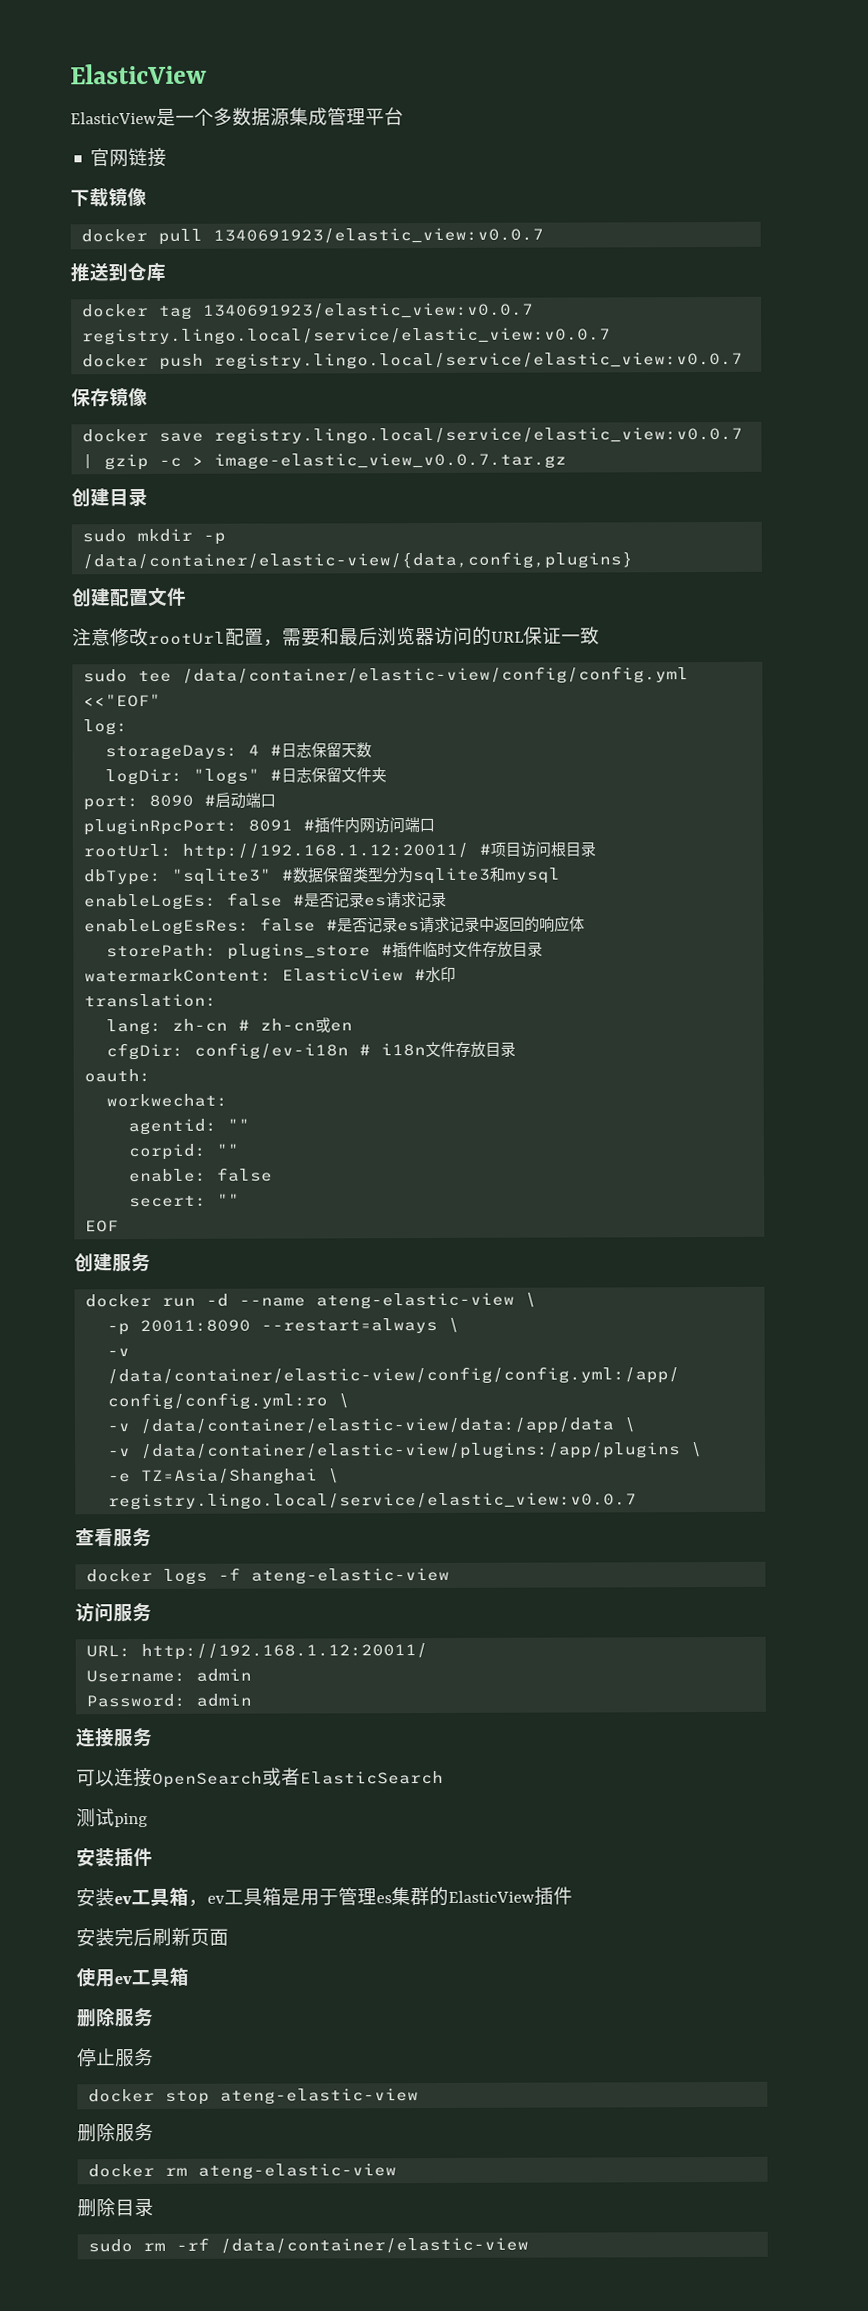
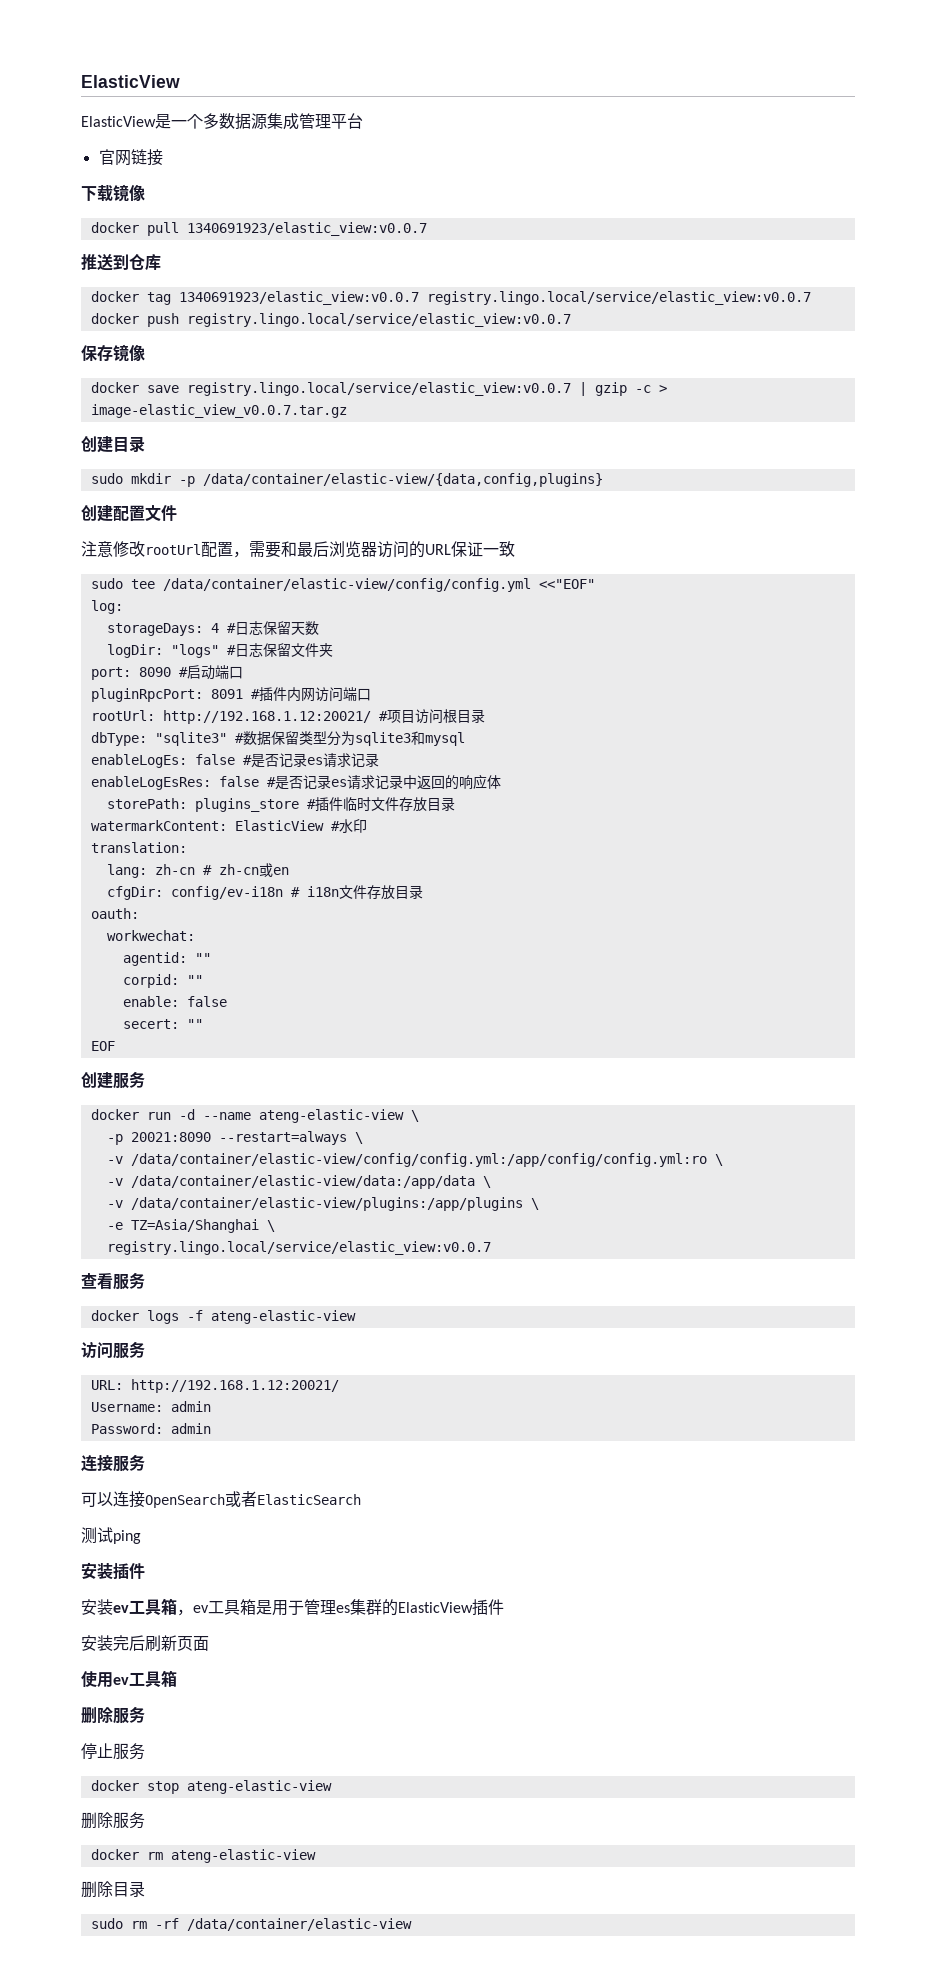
- rootUrl: http://192.168.1.12:20011/ #项目访问根目录
+ rootUrl: http://192.168.1.12:20021/ #项目访问根目录
- -p 20011:8090 --restart=always \
+ -p 20021:8090 --restart=always \
- URL: http://192.168.1.12:20011/
+ URL: http://192.168.1.12:20021/

